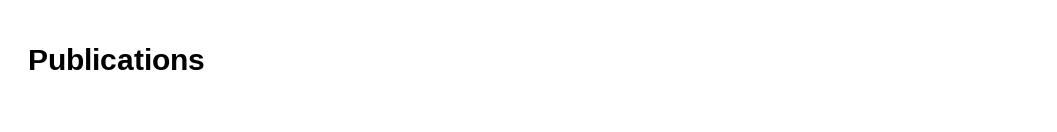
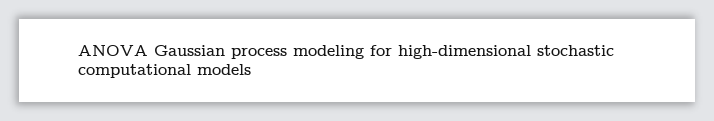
- Publications
+ ANOVA Gaussian process modeling for high-dimensional stochastic computational models

